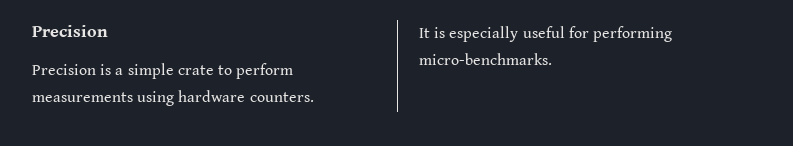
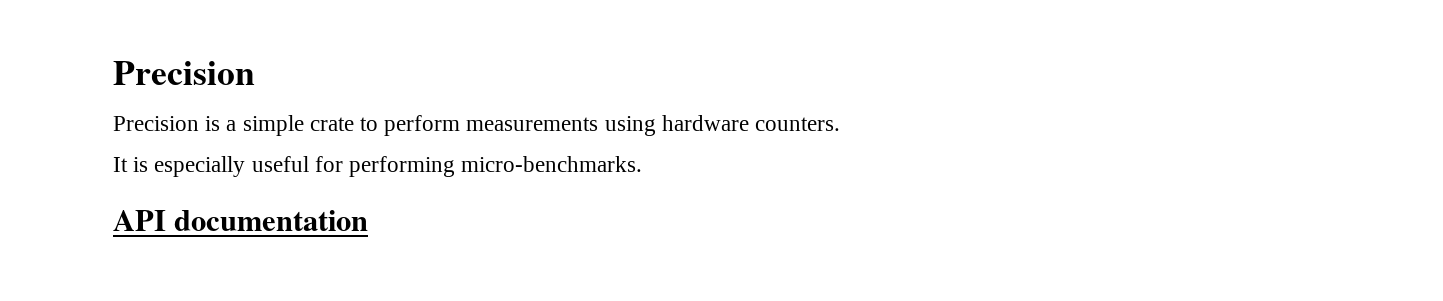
+ API documentation

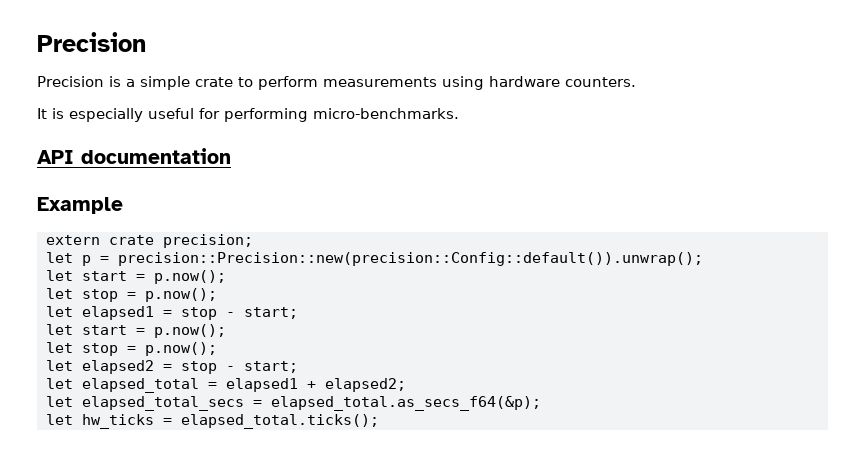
+ Example
+ extern crate precision;
+ let p = precision::Precision::new(precision::Config::default()).unwrap();
+ let start = p.now();
+ let stop = p.now();
+ let elapsed1 = stop - start;
+ let start = p.now();
+ let stop = p.now();
+ let elapsed2 = stop - start;
+ let elapsed_total = elapsed1 + elapsed2;
+ let elapsed_total_secs = elapsed_total.as_secs_f64(&p);
+ let hw_ticks = elapsed_total.ticks();

